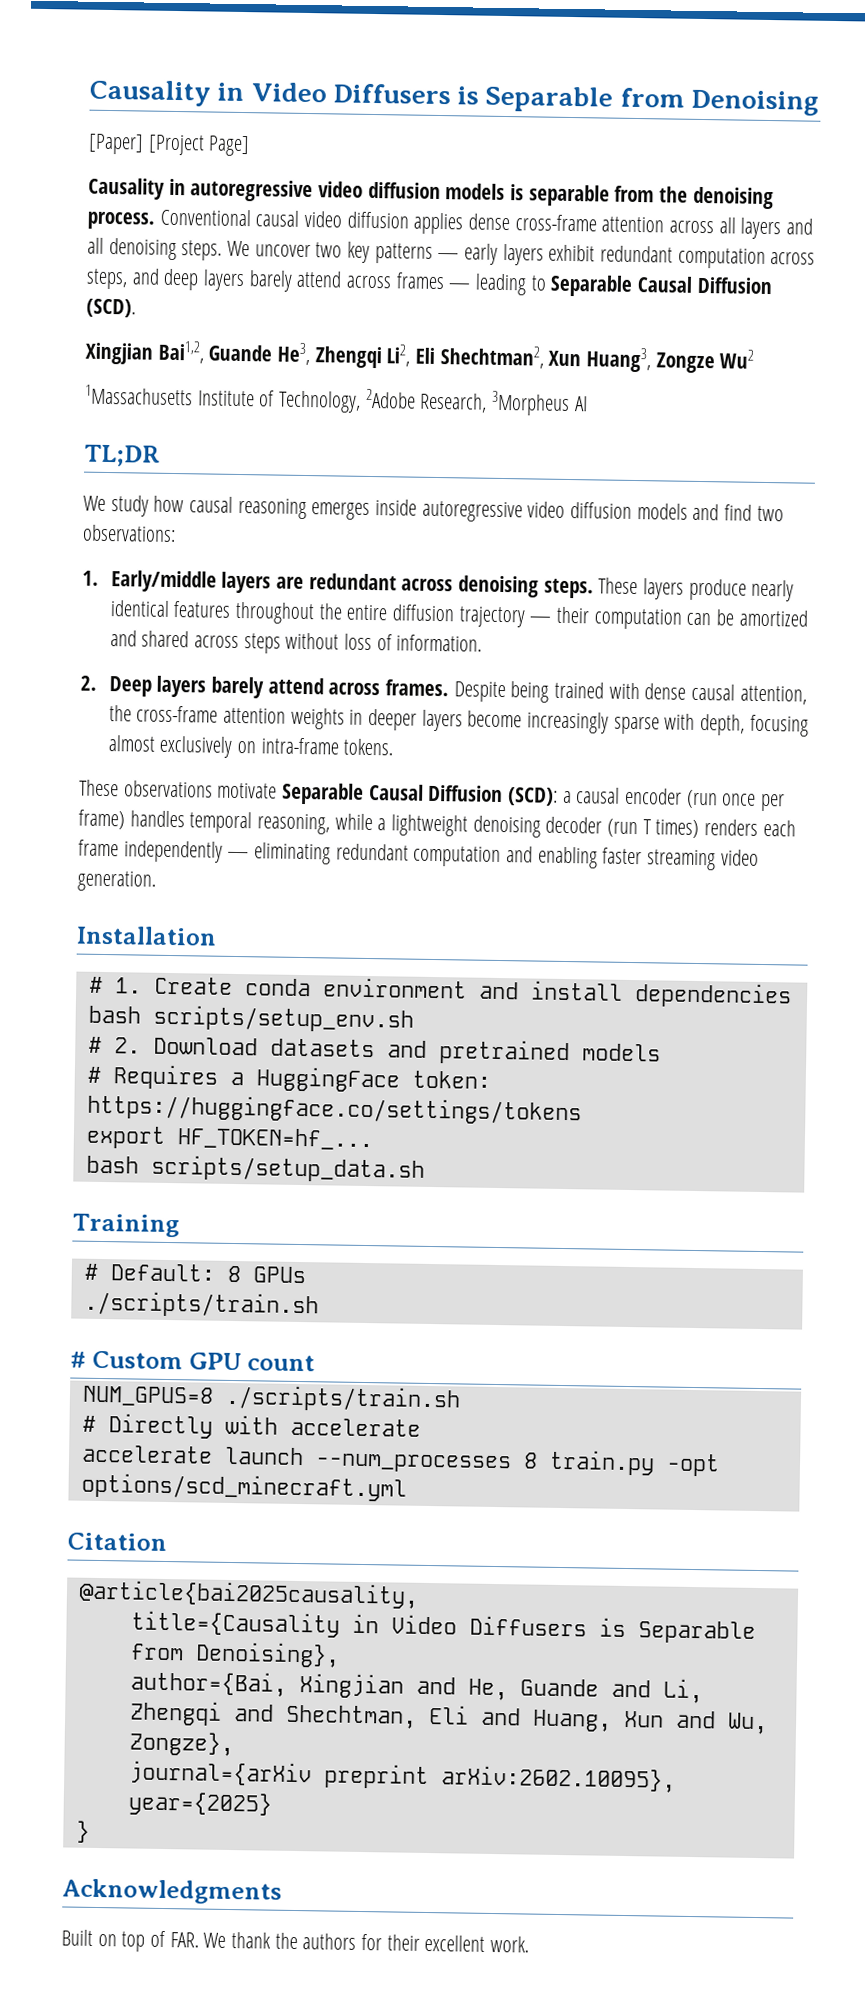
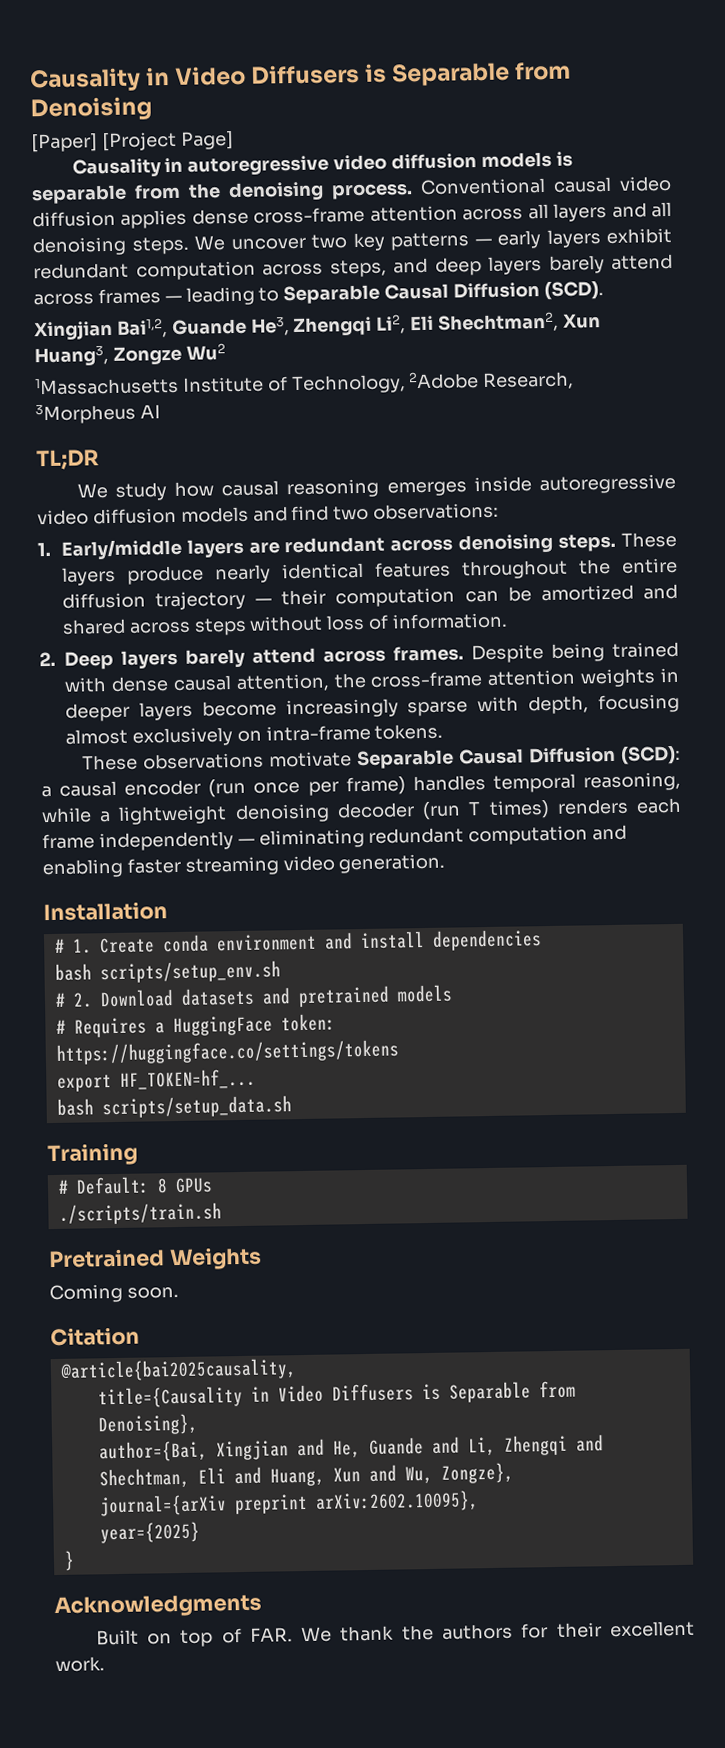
- # Custom GPU count
- NUM_GPUS=8 ./scripts/train.sh
- # Directly with accelerate
- accelerate launch --num_processes 8 train.py -opt options/scd_minecraft.yml
+ Pretrained Weights
+ Coming soon.

